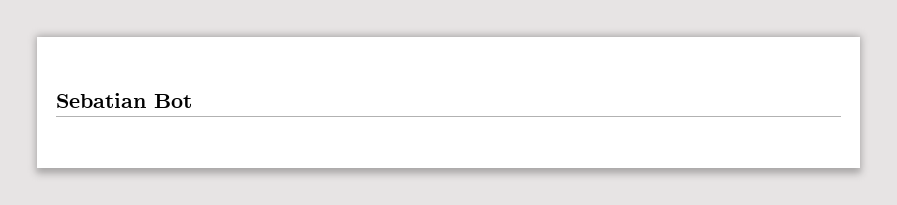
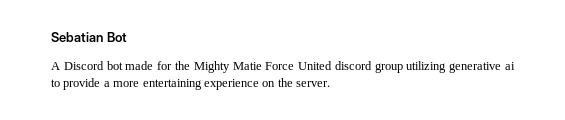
+ A Discord bot made for the Mighty Matie Force United discord group utilizing generative ai to provide a more entertaining experience on the server.

